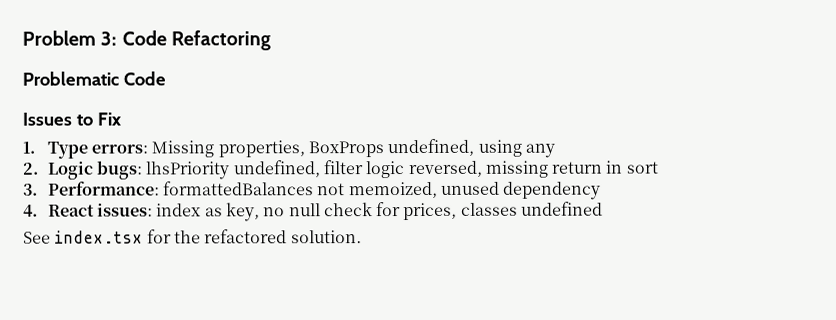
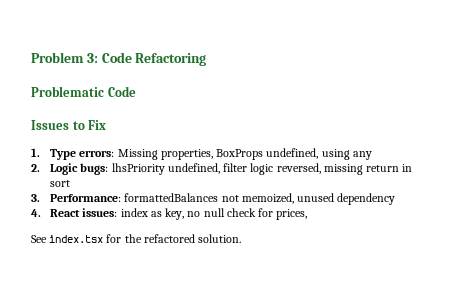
- 4. React issues: index as key, no null check for prices, classes undefined
+ 4. React issues: index as key, no null check for prices,

